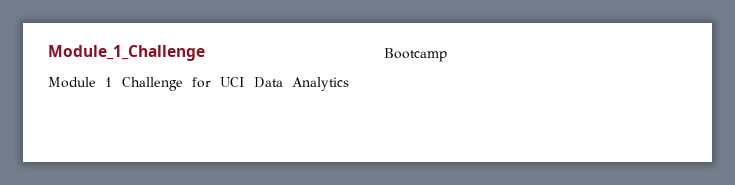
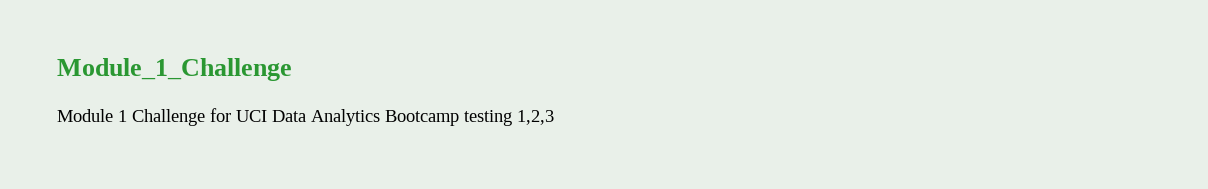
- Module 1 Challenge for UCI Data Analytics Bootcamp
+ Module 1 Challenge for UCI Data Analytics Bootcamp testing 1,2,3

